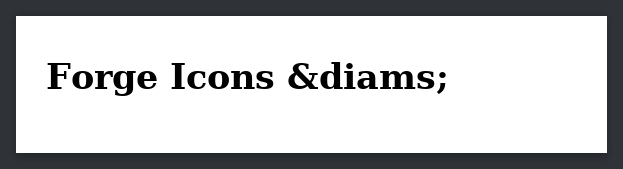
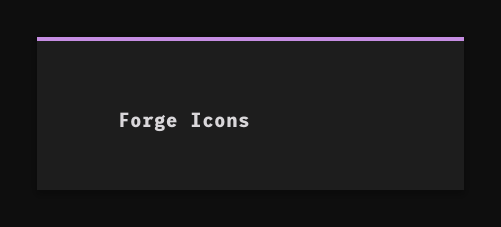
- Forge Icons &diams;
+ Forge Icons

